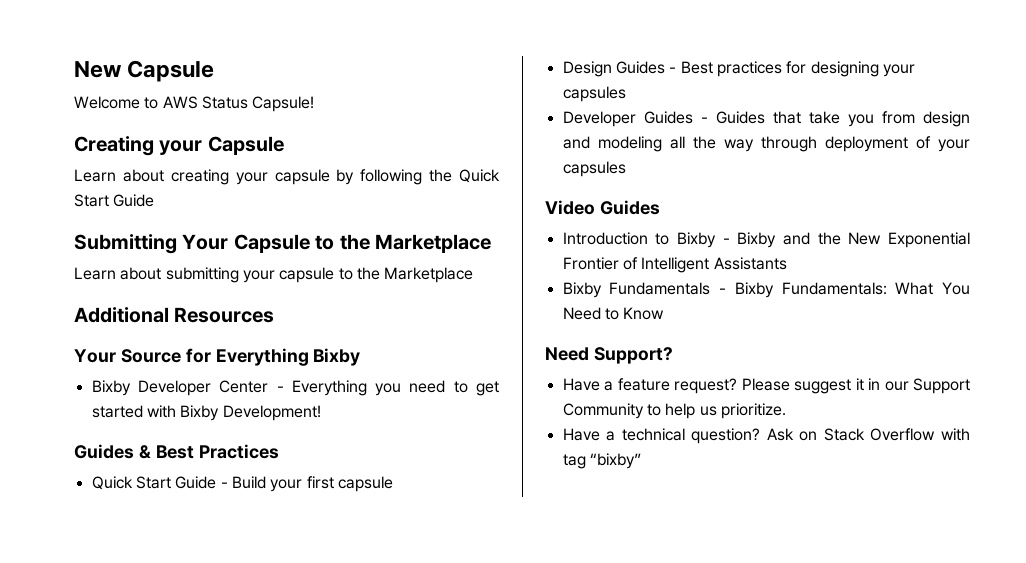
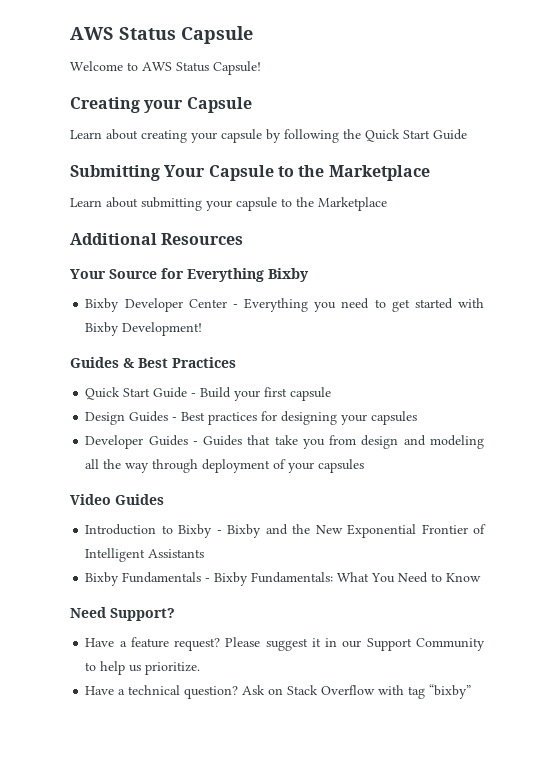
- New Capsule
+ AWS Status Capsule

